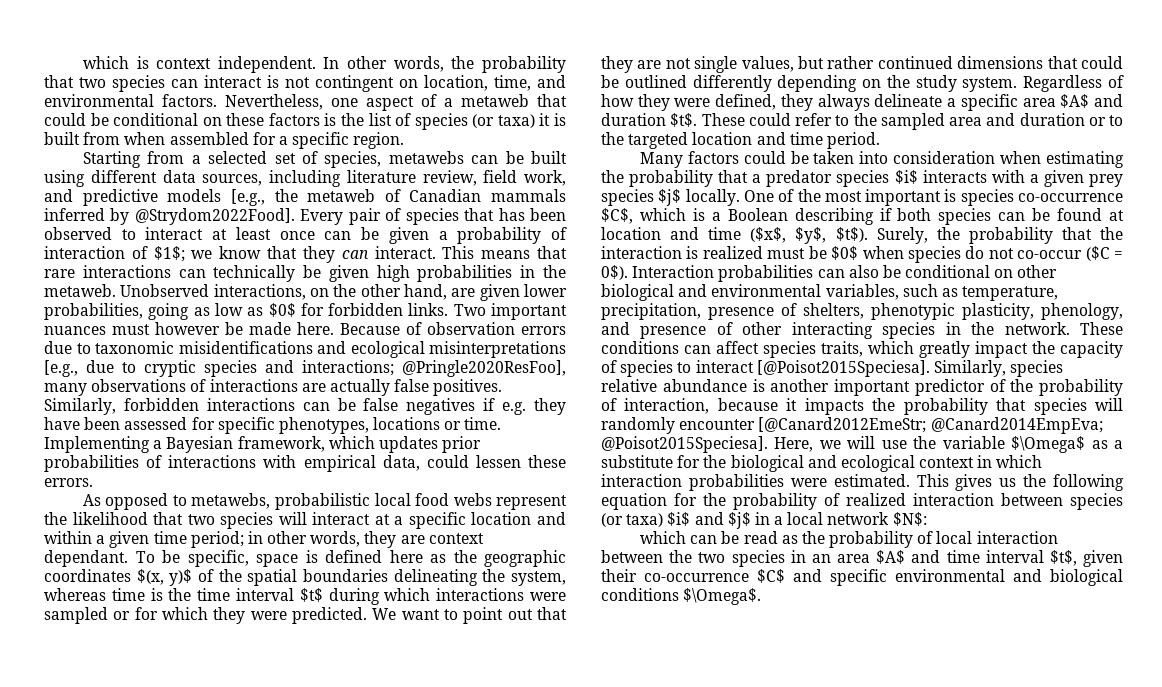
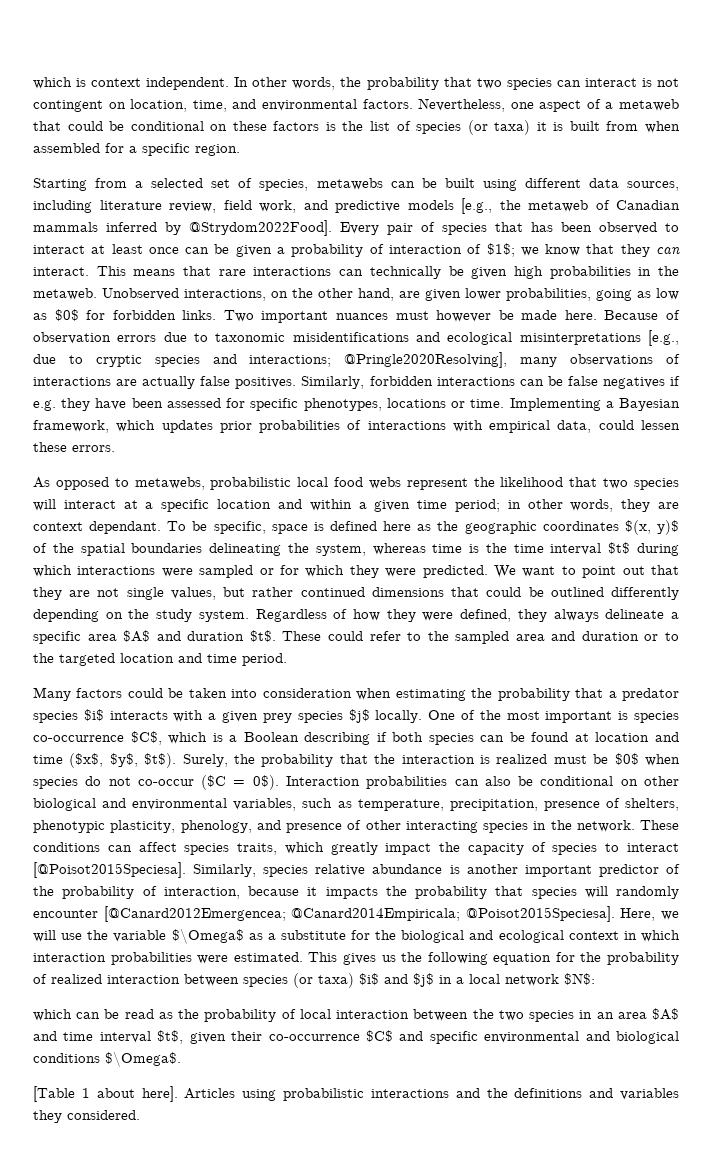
- Because of observation errors due to taxonomic misidentifications and ecological misinterpretations [e.g., due to cryptic species and interactions; @Pringle2020ResFoo], many observations of interactions are actually false positives.
+ Because of observation errors due to taxonomic misidentifications and ecological misinterpretations [e.g., due to cryptic species and interactions; @Pringle2020Resolving], many observations of interactions are actually false positives.
- Similarly, species relative abundance is another important predictor of the probability of interaction, because it impacts the probability that species will randomly encounter [@Canard2012EmeStr; @Canard2014EmpEva; @Poisot2015Speciesa].
+ Similarly, species relative abundance is another important predictor of the probability of interaction, because it impacts the probability that species will randomly encounter [@Canard2012Emergencea; @Canard2014Empiricala; @Poisot2015Speciesa].
+ [Table 1 about here]. Articles using probabilistic interactions and the definitions and variables they considered.

